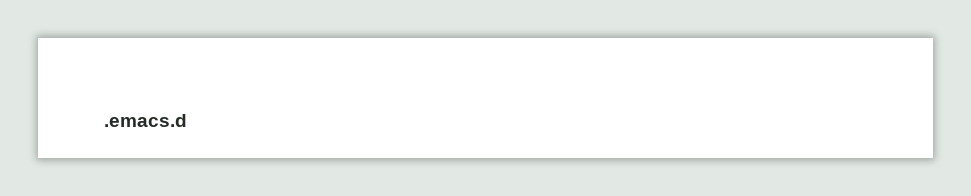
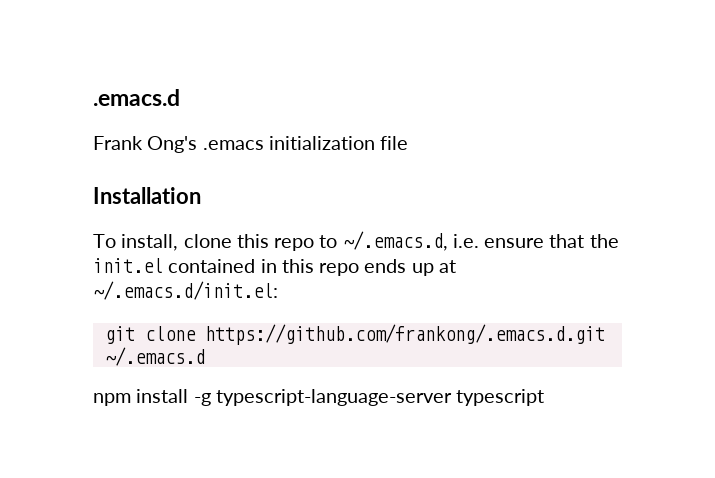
+ Frank Ong's .emacs initialization file
+ Installation
+ To install, clone this repo to ~/.emacs.d, i.e. ensure that the init.el contained in this repo ends up at ~/.emacs.d/init.el:
+ git clone https://github.com/frankong/.emacs.d.git ~/.emacs.d
+ npm install -g typescript-language-server typescript

